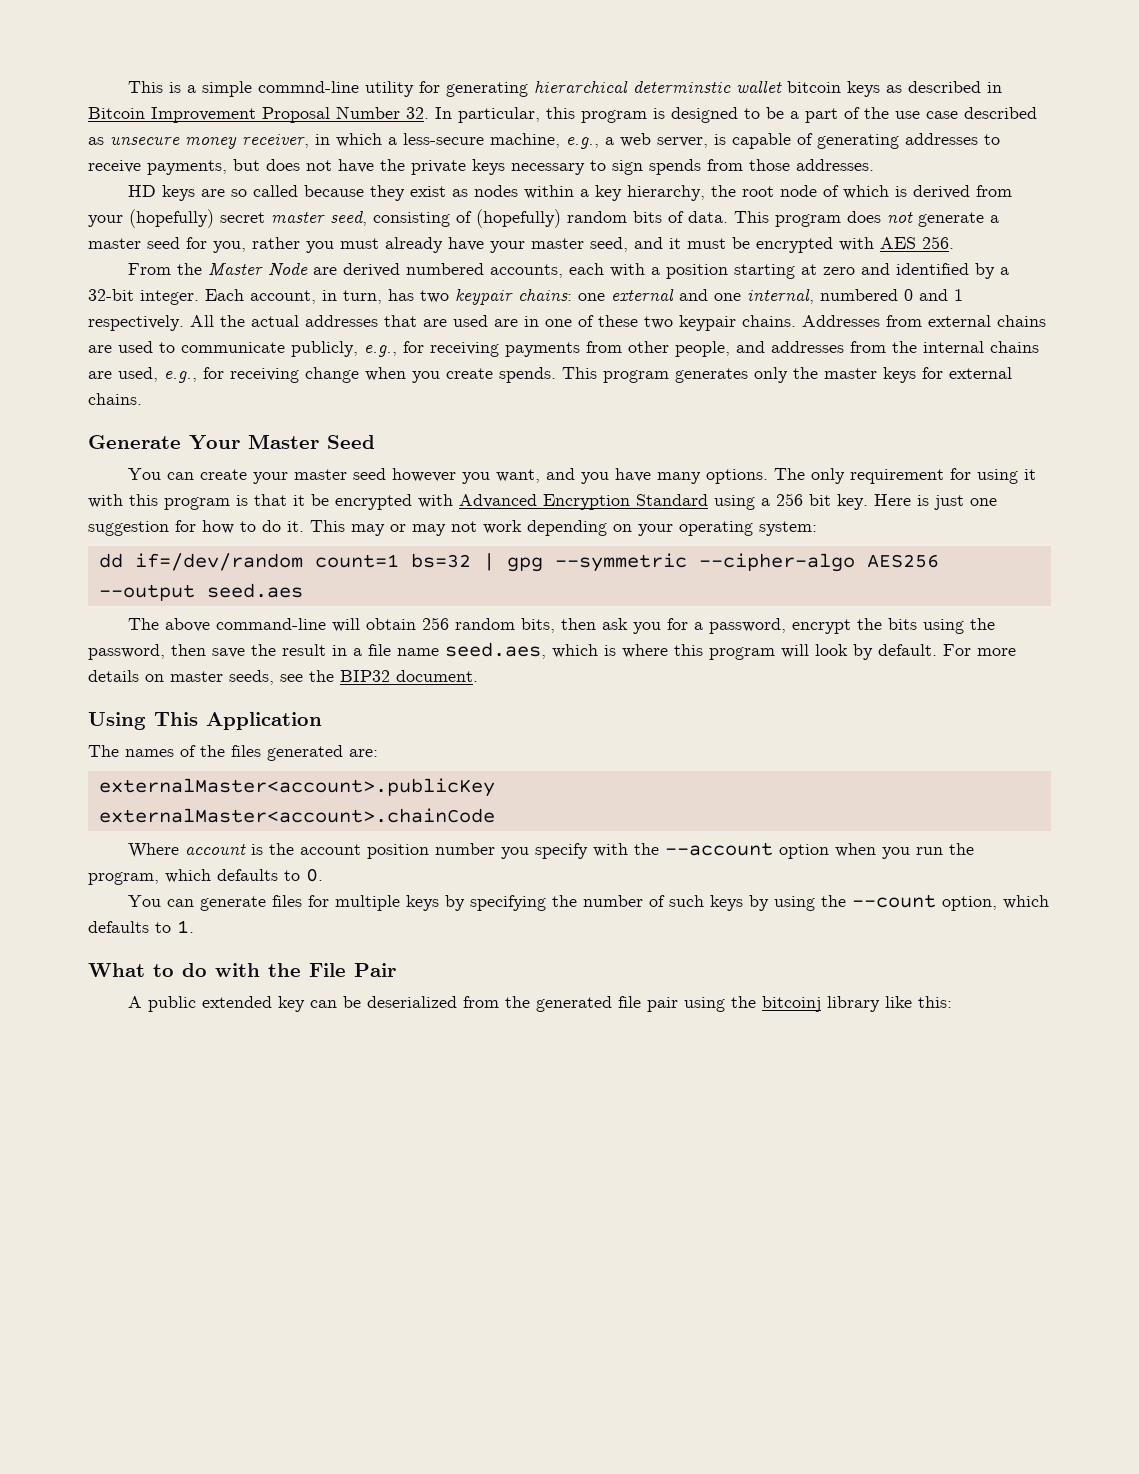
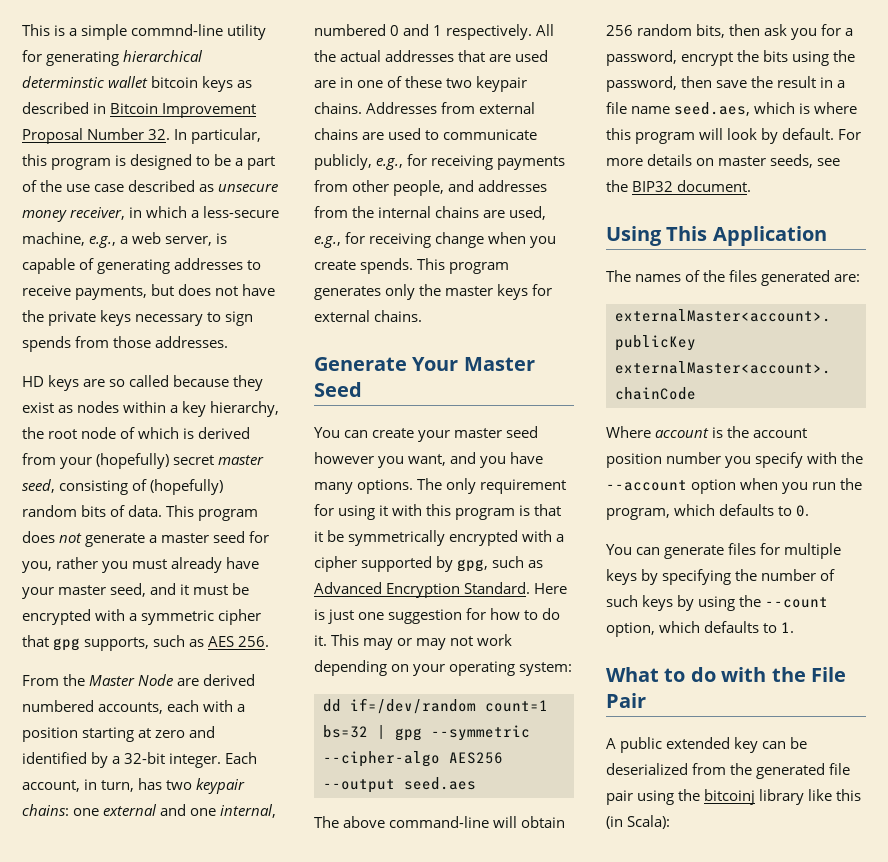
- This program does not generate a master seed for you, rather you must already have your master seed, and it must be encrypted with AES 256.
+ This program does not generate a master seed for you, rather you must already have your master seed, and it must be encrypted with a symmetric cipher that gpg supports, such as AES 256.
- The only requirement for using it with this program is that it be encrypted with Advanced Encryption Standard using a 256 bit key.
+ The only requirement for using it with this program is that it be symmetrically encrypted with a cipher supported by gpg, such as Advanced Encryption Standard.
- A public extended key can be deserialized from the generated file pair using the bitcoinj library like this:
+ A public extended key can be deserialized from the generated file pair using the bitcoinj library like this (in Scala):

